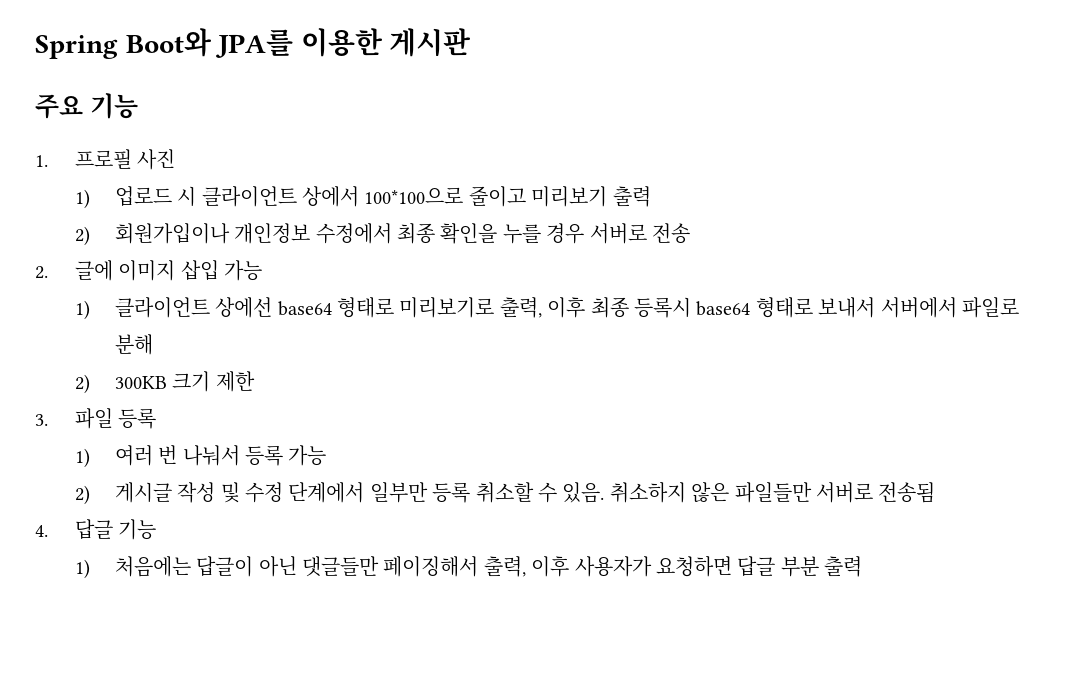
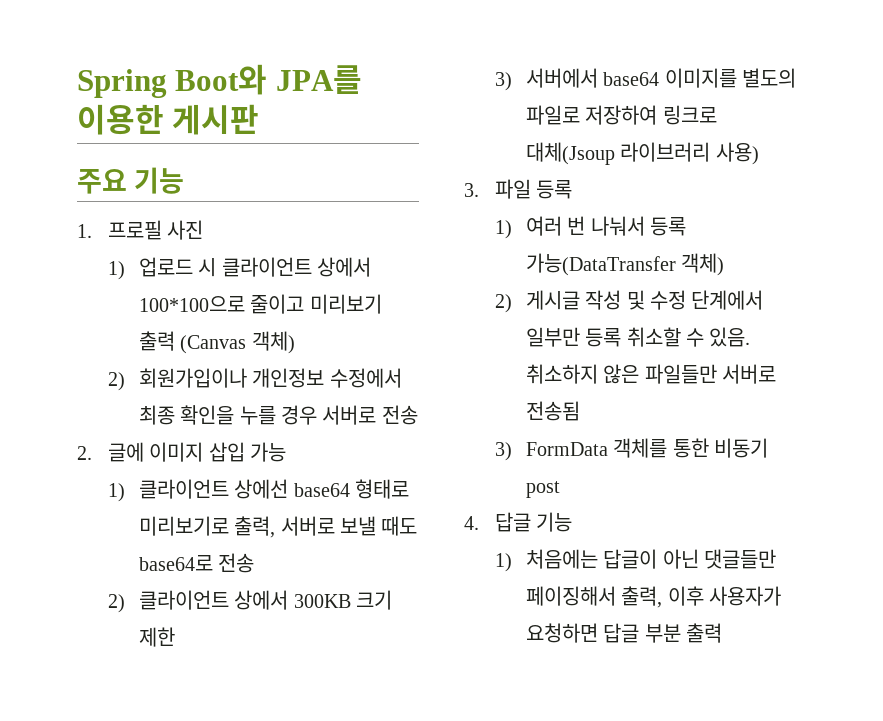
- 1) 업로드 시 클라이언트 상에서 100*100으로 줄이고 미리보기 출력
+ 1) 업로드 시 클라이언트 상에서 100*100으로 줄이고 미리보기 출력 (Canvas 객체)
- 1) 클라이언트 상에선 base64 형태로 미리보기로 출력, 이후 최종 등록시 base64 형태로 보내서 서버에서 파일로 분해
- 2) 300KB 크기 제한
+ 1) 클라이언트 상에선 base64 형태로 미리보기로 출력, 서버로 보낼 때도 base64로 전송
+ 2) 클라이언트 상에서 300KB 크기 제한
+ 3) 서버에서 base64 이미지를 별도의 파일로 저장하여 링크로 대체(Jsoup 라이브러리 사용)
- 1) 여러 번 나눠서 등록 가능
+ 1) 여러 번 나눠서 등록 가능(DataTransfer 객체)
+ 3) FormData 객체를 통한 비동기 post

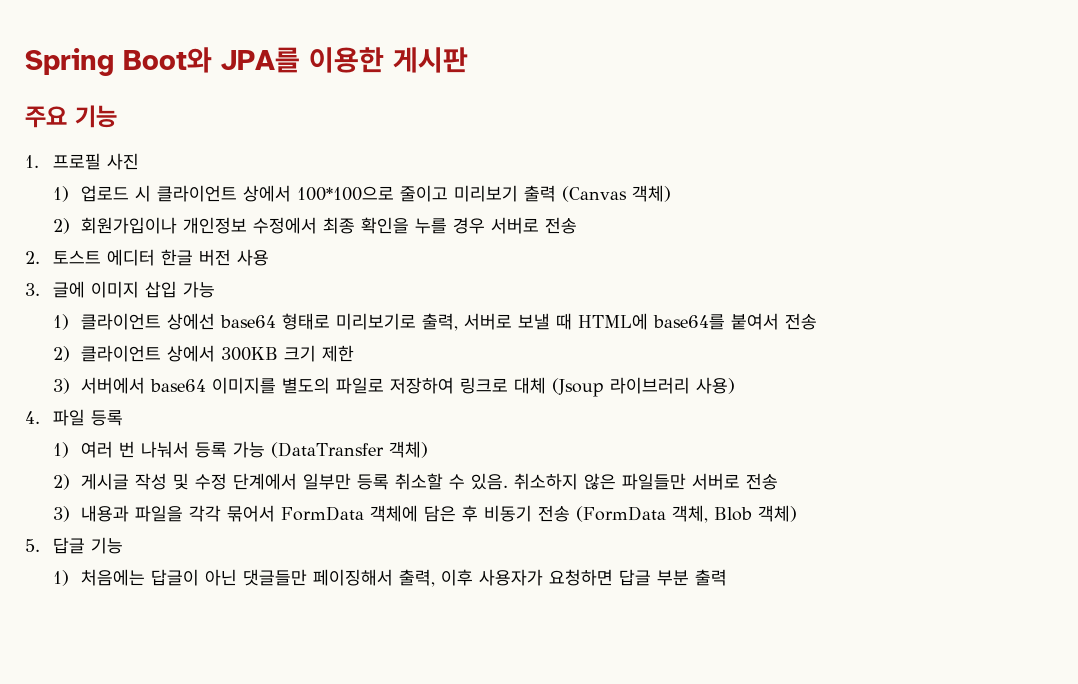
- 2. 글에 이미지 삽입 가능
+ 2. 토스트 에디터 한글 버전 사용
+ 3. 글에 이미지 삽입 가능
- 1) 클라이언트 상에선 base64 형태로 미리보기로 출력, 서버로 보낼 때도 base64로 전송
+ 1) 클라이언트 상에선 base64 형태로 미리보기로 출력, 서버로 보낼 때 HTML에 base64를 붙여서 전송
- 3) 서버에서 base64 이미지를 별도의 파일로 저장하여 링크로 대체(Jsoup 라이브러리 사용)
+ 3) 서버에서 base64 이미지를 별도의 파일로 저장하여 링크로 대체 (Jsoup 라이브러리 사용)
- 3. 파일 등록
+ 4. 파일 등록
- 1) 여러 번 나눠서 등록 가능(DataTransfer 객체)
+ 1) 여러 번 나눠서 등록 가능 (DataTransfer 객체)
- 취소하지 않은 파일들만 서버로 전송됨
- 3) FormData 객체를 통한 비동기 post
- 4. 답글 기능
+ 취소하지 않은 파일들만 서버로 전송
+ 3) 내용과 파일을 각각 묶어서 FormData 객체에 담은 후 비동기 전송 (FormData 객체, Blob 객체)
+ 5. 답글 기능

